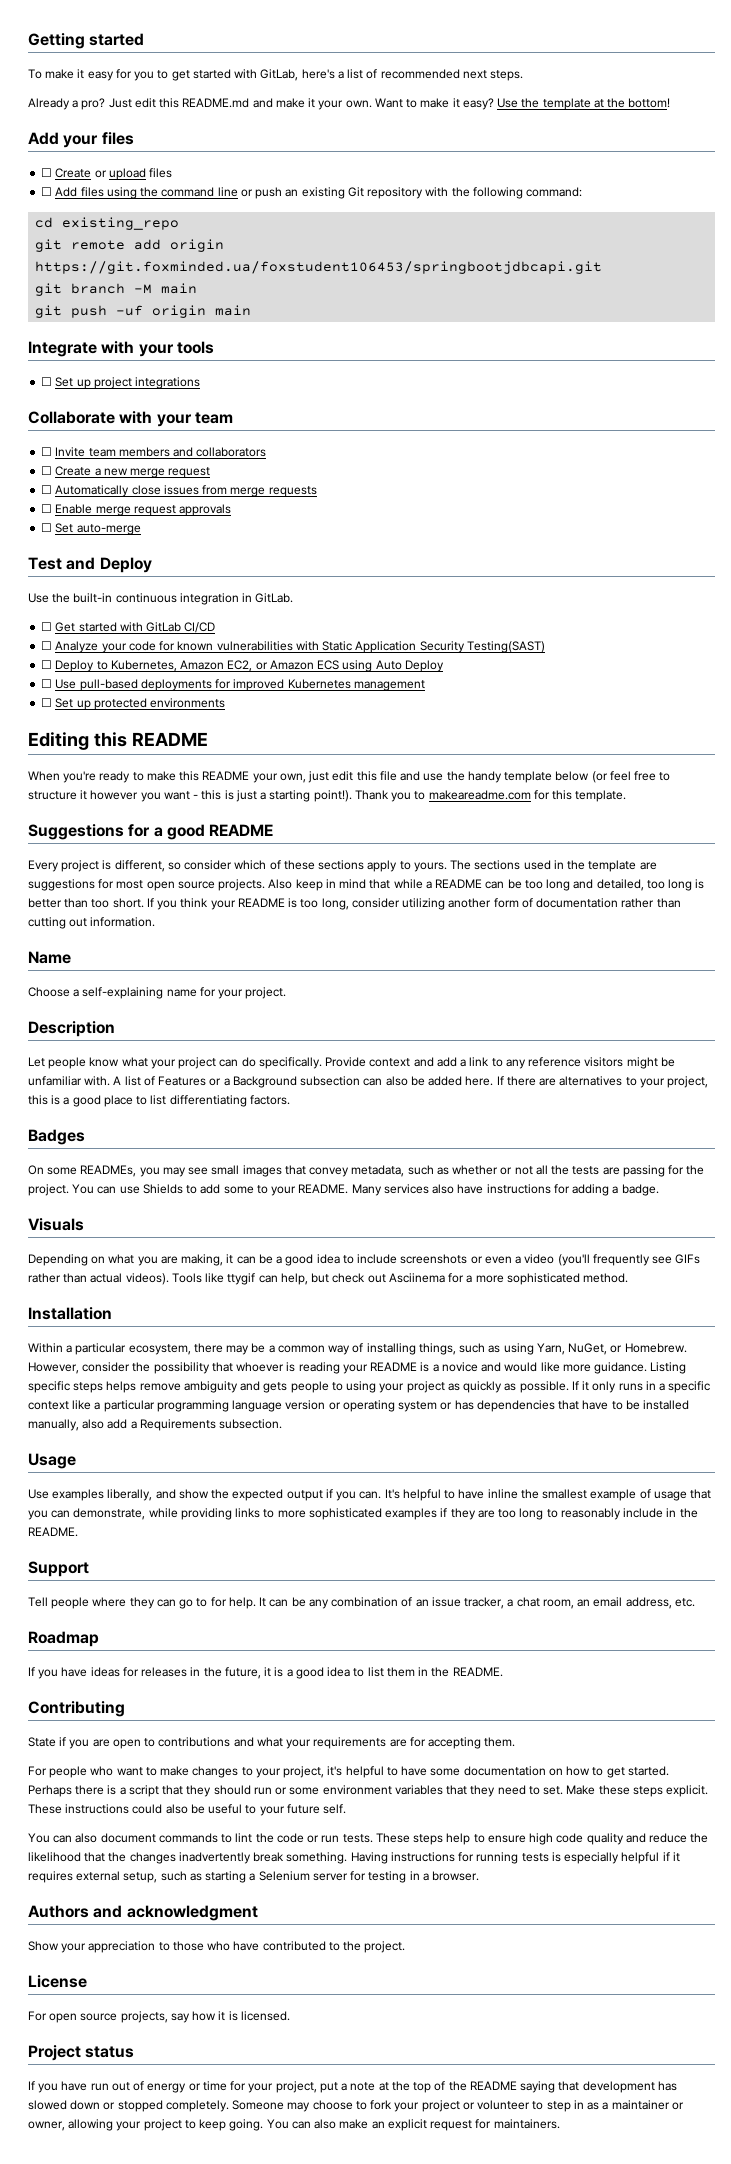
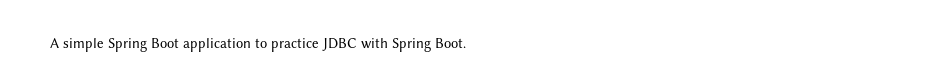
- Getting started
- To make it easy for you to get started with GitLab, here's a list of recommended next steps.
- Already a pro? Just edit this README.md and make it your own. Want to make it easy? Use the template at the bottom!
- Add your files
- ☐ Create or upload files
- ☐ Add files using the command line or push an existing Git repository with the following command:
- cd existing_repo
- git remote add origin https://git.foxminded.ua/foxstudent106453/springbootjdbcapi.git
- git branch -M main
- git push -uf origin main
- Integrate with your tools
- ☐ Set up project integrations
- Collaborate with your team
- ☐ Invite team members and collaborators
- ☐ Create a new merge request
- ☐ Automatically close issues from merge requests
- ☐ Enable merge request approvals
- ☐ Set auto-merge
- Test and Deploy
- Use the built-in continuous integration in GitLab.
- ☐ Get started with GitLab CI/CD
- ☐ Analyze your code for known vulnerabilities with Static Application Security Testing(SAST)
- ☐ Deploy to Kubernetes, Amazon EC2, or Amazon ECS using Auto Deploy
- ☐ Use pull-based deployments for improved Kubernetes management
- ☐ Set up protected environments
- Editing this README
- When you're ready to make this README your own, just edit this file and use the handy template below (or feel free to structure it however you want - this is just a starting point!). Thank you to makeareadme.com for this template.
- Suggestions for a good README
- Every project is different, so consider which of these sections apply to yours. The sections used in the template are suggestions for most open source projects. Also keep in mind that while a README can be too long and detailed, too long is better than too short. If you think your README is too long, consider utilizing another form of documentation rather than cutting out information.
- Name
- Choose a self-explaining name for your project.
- Description
- Let people know what your project can do specifically. Provide context and add a link to any reference visitors might be unfamiliar with. A list of Features or a Background subsection can also be added here. If there are alternatives to your project, this is a good place to list differentiating factors.
- Badges
- On some READMEs, you may see small images that convey metadata, such as whether or not all the tests are passing for the project. You can use Shields to add some to your README. Many services also have instructions for adding a badge.
- Visuals
- Depending on what you are making, it can be a good idea to include screenshots or even a video (you'll frequently see GIFs rather than actual videos). Tools like ttygif can help, but check out Asciinema for a more sophisticated method.
- Installation
- Within a particular ecosystem, there may be a common way of installing things, such as using Yarn, NuGet, or Homebrew. However, consider the possibility that whoever is reading your README is a novice and would like more guidance. Listing specific steps helps remove ambiguity and gets people to using your project as quickly as possible. If it only runs in a specific context like a particular programming language version or operating system or has dependencies that have to be installed manually, also add a Requirements subsection.
- Usage
- Use examples liberally, and show the expected output if you can. It's helpful to have inline the smallest example of usage that you can demonstrate, while providing links to more sophisticated examples if they are too long to reasonably include in the README.
- Support
- Tell people where they can go to for help. It can be any combination of an issue tracker, a chat room, an email address, etc.
- Roadmap
- If you have ideas for releases in the future, it is a good idea to list them in the README.
- Contributing
- State if you are open to contributions and what your requirements are for accepting them.
- For people who want to make changes to your project, it's helpful to have some documentation on how to get started. Perhaps there is a script that they should run or some environment variables that they need to set. Make these steps explicit. These instructions could also be useful to your future self.
- You can also document commands to lint the code or run tests. These steps help to ensure high code quality and reduce the likelihood that the changes inadvertently break something. Having instructions for running tests is especially helpful if it requires external setup, such as starting a Selenium server for testing in a browser.
- Authors and acknowledgment
- Show your appreciation to those who have contributed to the project.
- License
- For open source projects, say how it is licensed.
- Project status
- If you have run out of energy or time for your project, put a note at the top of the README saying that development has slowed down or stopped completely. Someone may choose to fork your project or volunteer to step in as a maintainer or owner, allowing your project to keep going. You can also make an explicit request for maintainers.
+ A simple Spring Boot application to practice JDBC with Spring Boot.

